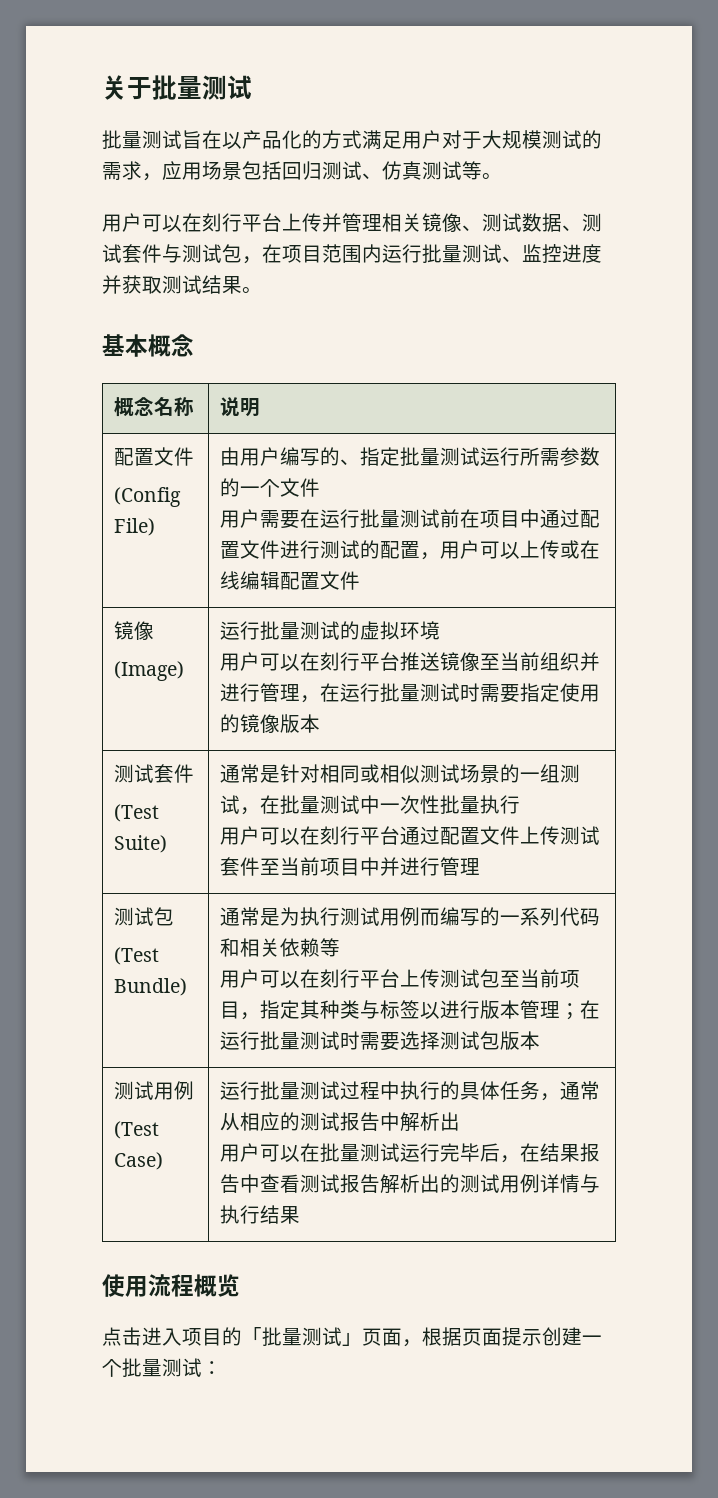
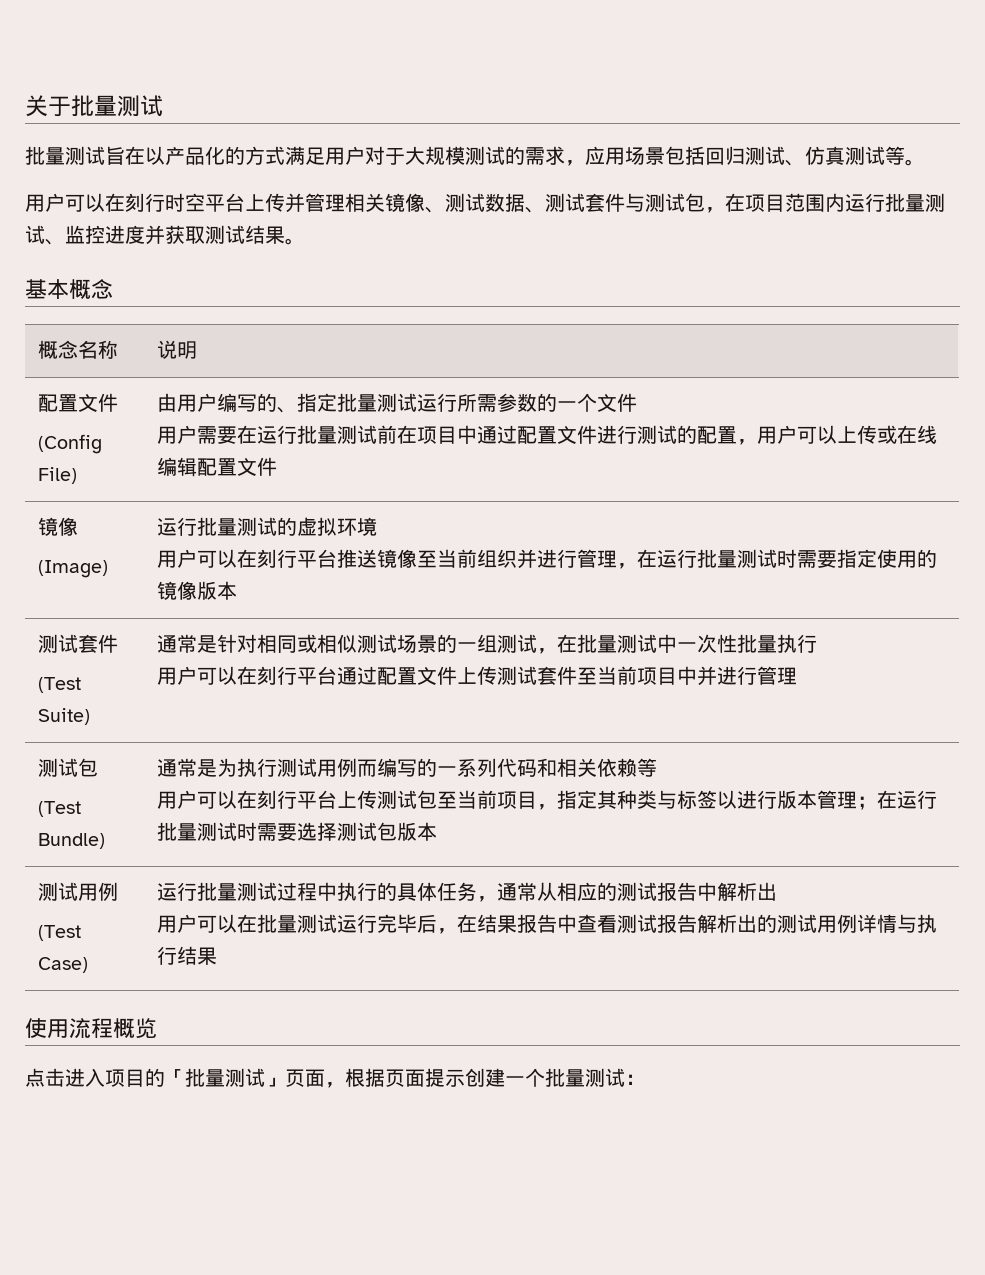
- 用户可以在刻行平台上传并管理相关镜像、测试数据、测试套件与测试包，在项目范围内运行批量测试、监控进度并获取测试结果。
+ 用户可以在刻行时空平台上传并管理相关镜像、测试数据、测试套件与测试包，在项目范围内运行批量测试、监控进度并获取测试结果。

